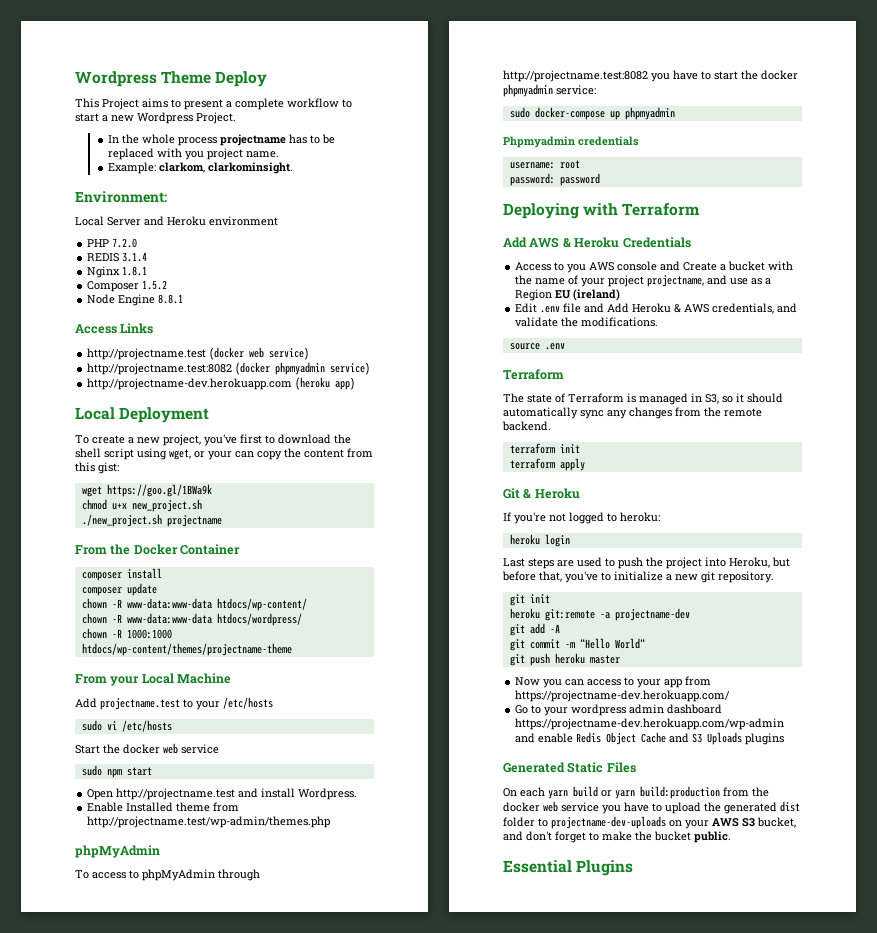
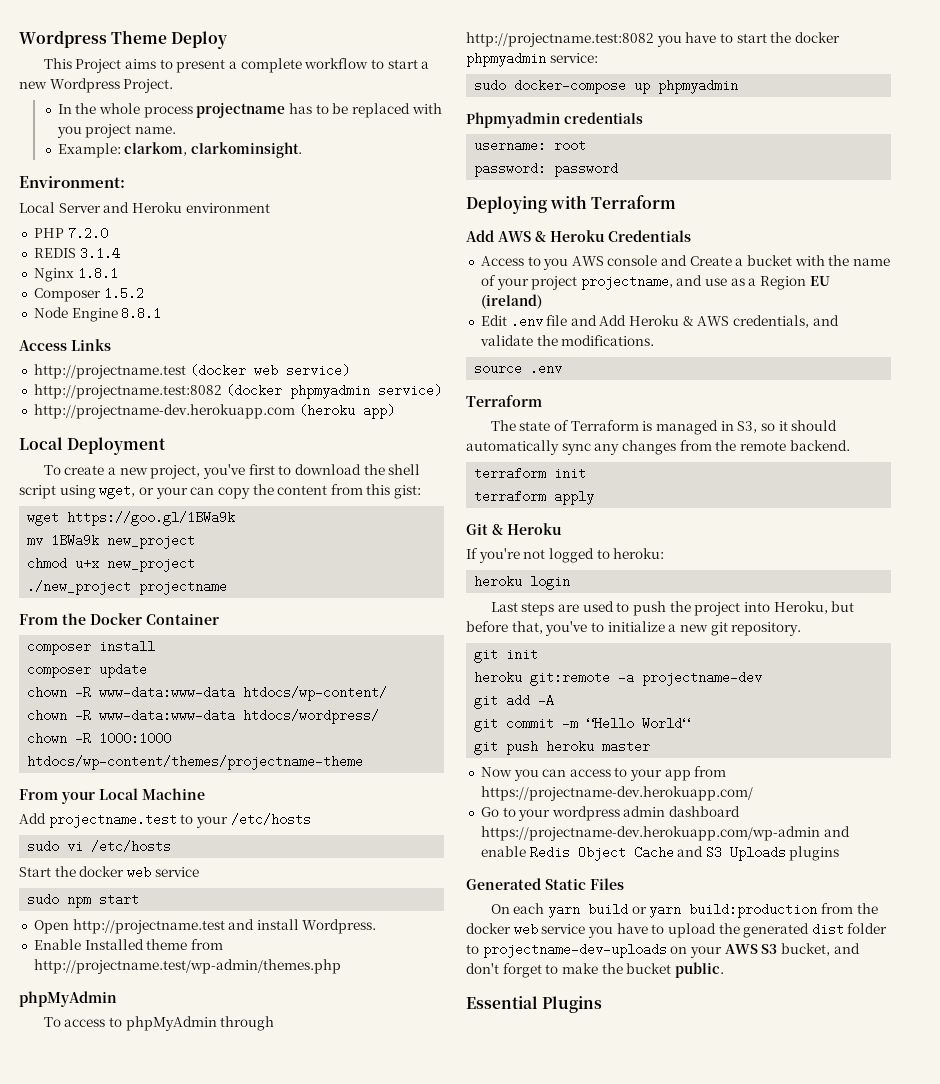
+ mv 1BWa9k new_project
- chmod u+x new_project.sh
- ./new_project.sh projectname
+ chmod u+x new_project
+ ./new_project projectname

